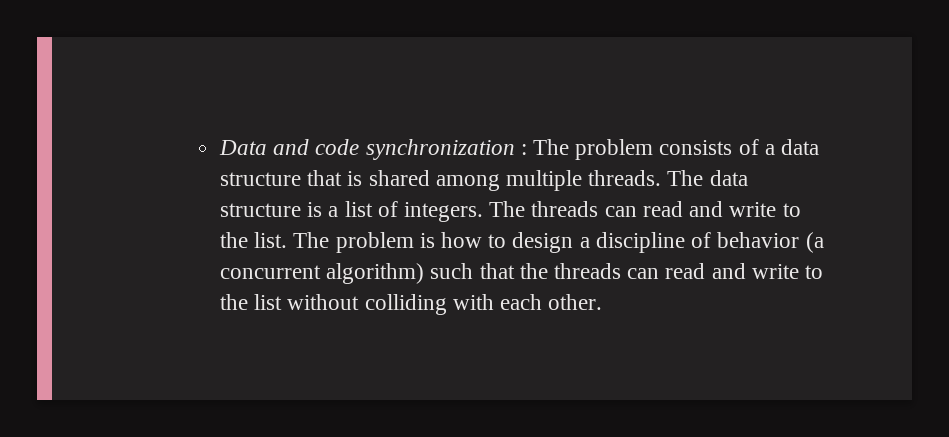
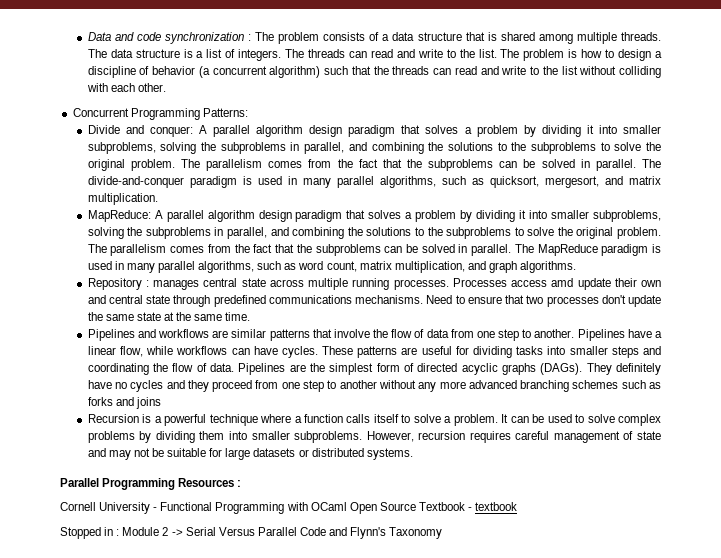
+ Concurrent Programming Patterns:
+ Divide and conquer: A parallel algorithm design paradigm that solves a problem by dividing it into smaller subproblems, solving the subproblems in parallel, and combining the solutions to the subproblems to solve the original problem. The parallelism comes from the fact that the subproblems can be solved in parallel. The divide-and-conquer paradigm is used in many parallel algorithms, such as quicksort, mergesort, and matrix multiplication.
+ MapReduce: A parallel algorithm design paradigm that solves a problem by dividing it into smaller subproblems, solving the subproblems in parallel, and combining the solutions to the subproblems to solve the original problem. The parallelism comes from the fact that the subproblems can be solved in parallel. The MapReduce paradigm is used in many parallel algorithms, such as word count, matrix multiplication, and graph algorithms.
+ Repository : manages central state across multiple running processes. Processes access amd update their own and central state through predefined communications mechanisms. Need to ensure that two processes don't update the same state at the same time.
+ Pipelines and workflows are similar patterns that involve the flow of data from one step to another. Pipelines have a linear flow, while workflows can have cycles. These patterns are useful for dividing tasks into smaller steps and coordinating the flow of data. Pipelines are the simplest form of directed acyclic graphs (DAGs). They definitely have no cycles and they proceed from one step to another without any more advanced branching schemes such as forks and joins
+ Recursion is a powerful technique where a function calls itself to solve a problem. It can be used to solve complex problems by dividing them into smaller subproblems. However, recursion requires careful management of state and may not be suitable for large datasets or distributed systems.
+ Parallel Programming Resources :
+ Cornell University - Functional Programming with OCaml Open Source Textbook - textbook
+ Stopped in : Module 2 -> Serial Versus Parallel Code and Flynn's Taxonomy

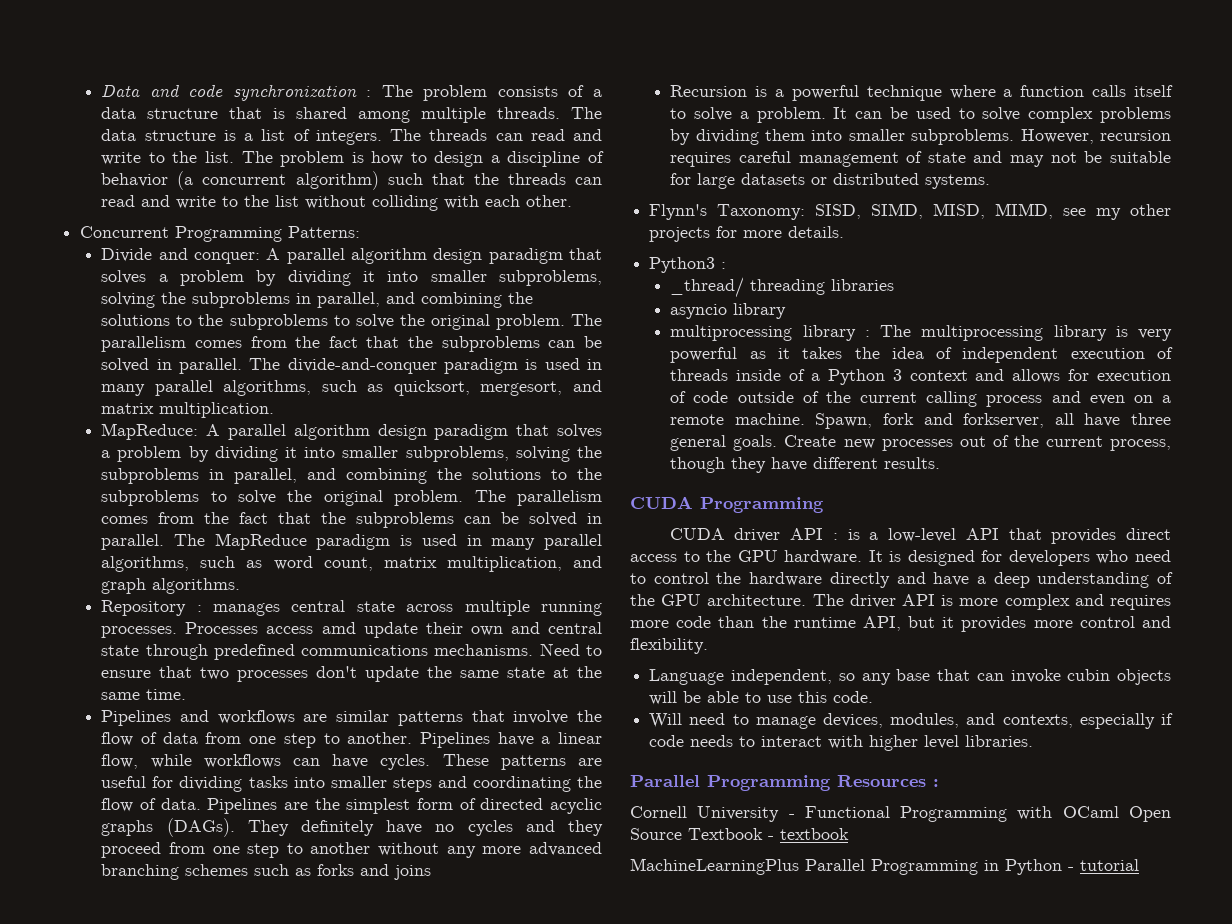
+ Flynn's Taxonomy: SISD, SIMD, MISD, MIMD, see my other projects for more details.
+ Python3 :
+ _thread/ threading libraries
+ asyncio library
+ multiprocessing library : The multiprocessing library is very powerful as it takes the idea of independent execution of threads inside of a Python 3 context and allows for execution of code outside of the current calling process and even on a remote machine. Spawn, fork and forkserver, all have three general goals. Create new processes out of the current process, though they have different results.
+ CUDA Programming
+ CUDA driver API : is a low-level API that provides direct access to the GPU hardware. It is designed for developers who need to control the hardware directly and have a deep understanding of the GPU architecture. The driver API is more complex and requires more code than the runtime API, but it provides more control and flexibility.
+ Language independent, so any base that can invoke cubin objects will be able to use this code.
+ Will need to manage devices, modules, and contexts, especially if code needs to interact with higher level libraries.
- Stopped in : Module 2 -> Serial Versus Parallel Code and Flynn's Taxonomy
+ MachineLearningPlus Parallel Programming in Python - tutorial

